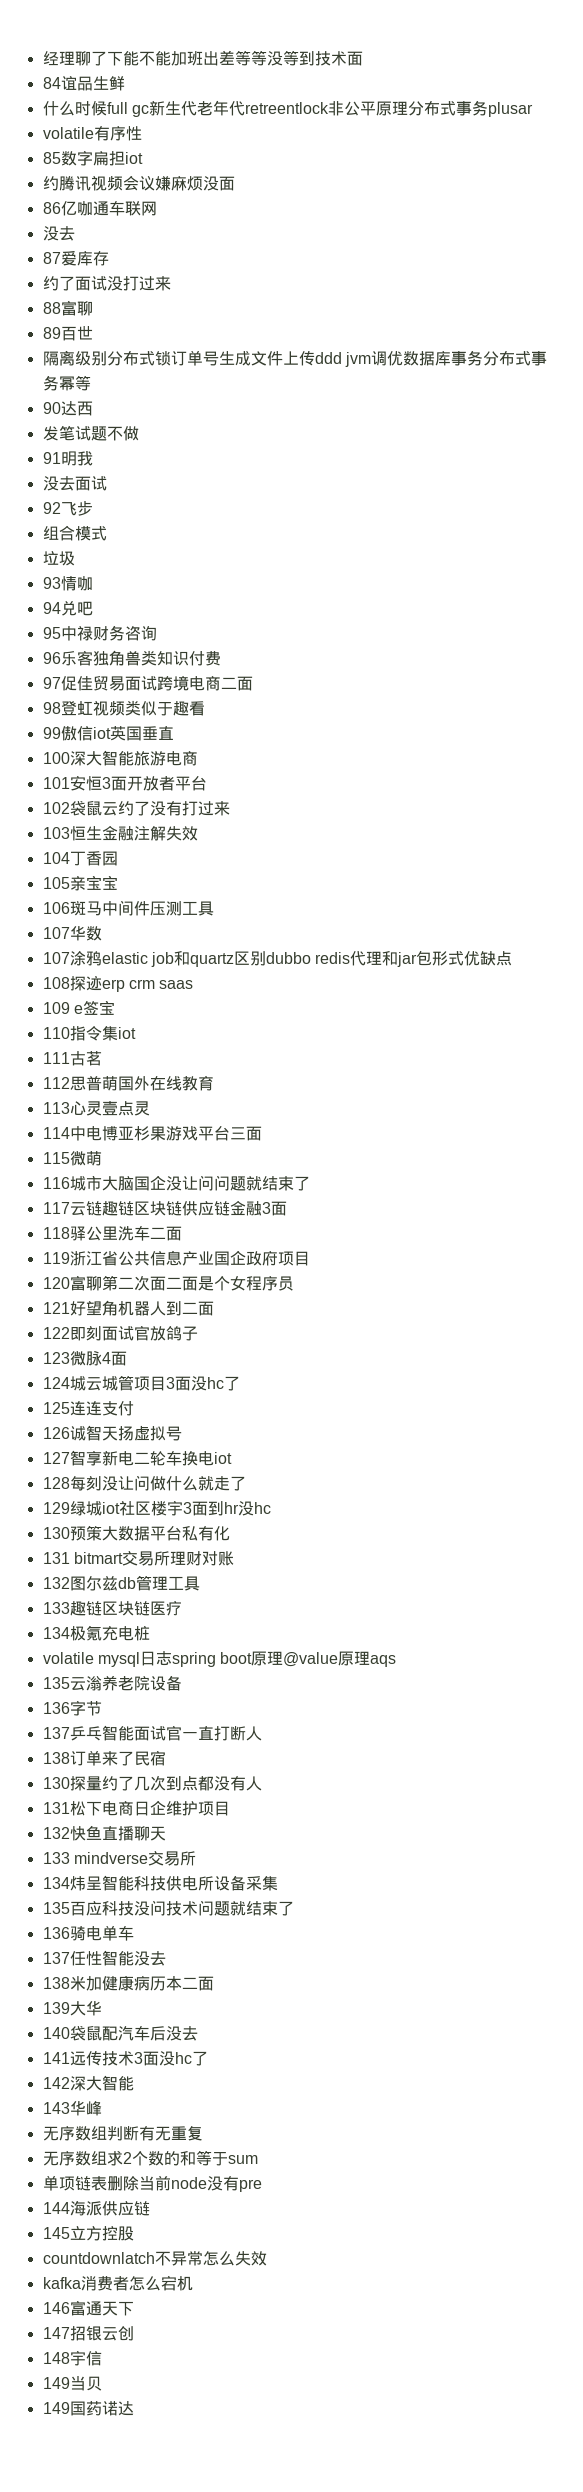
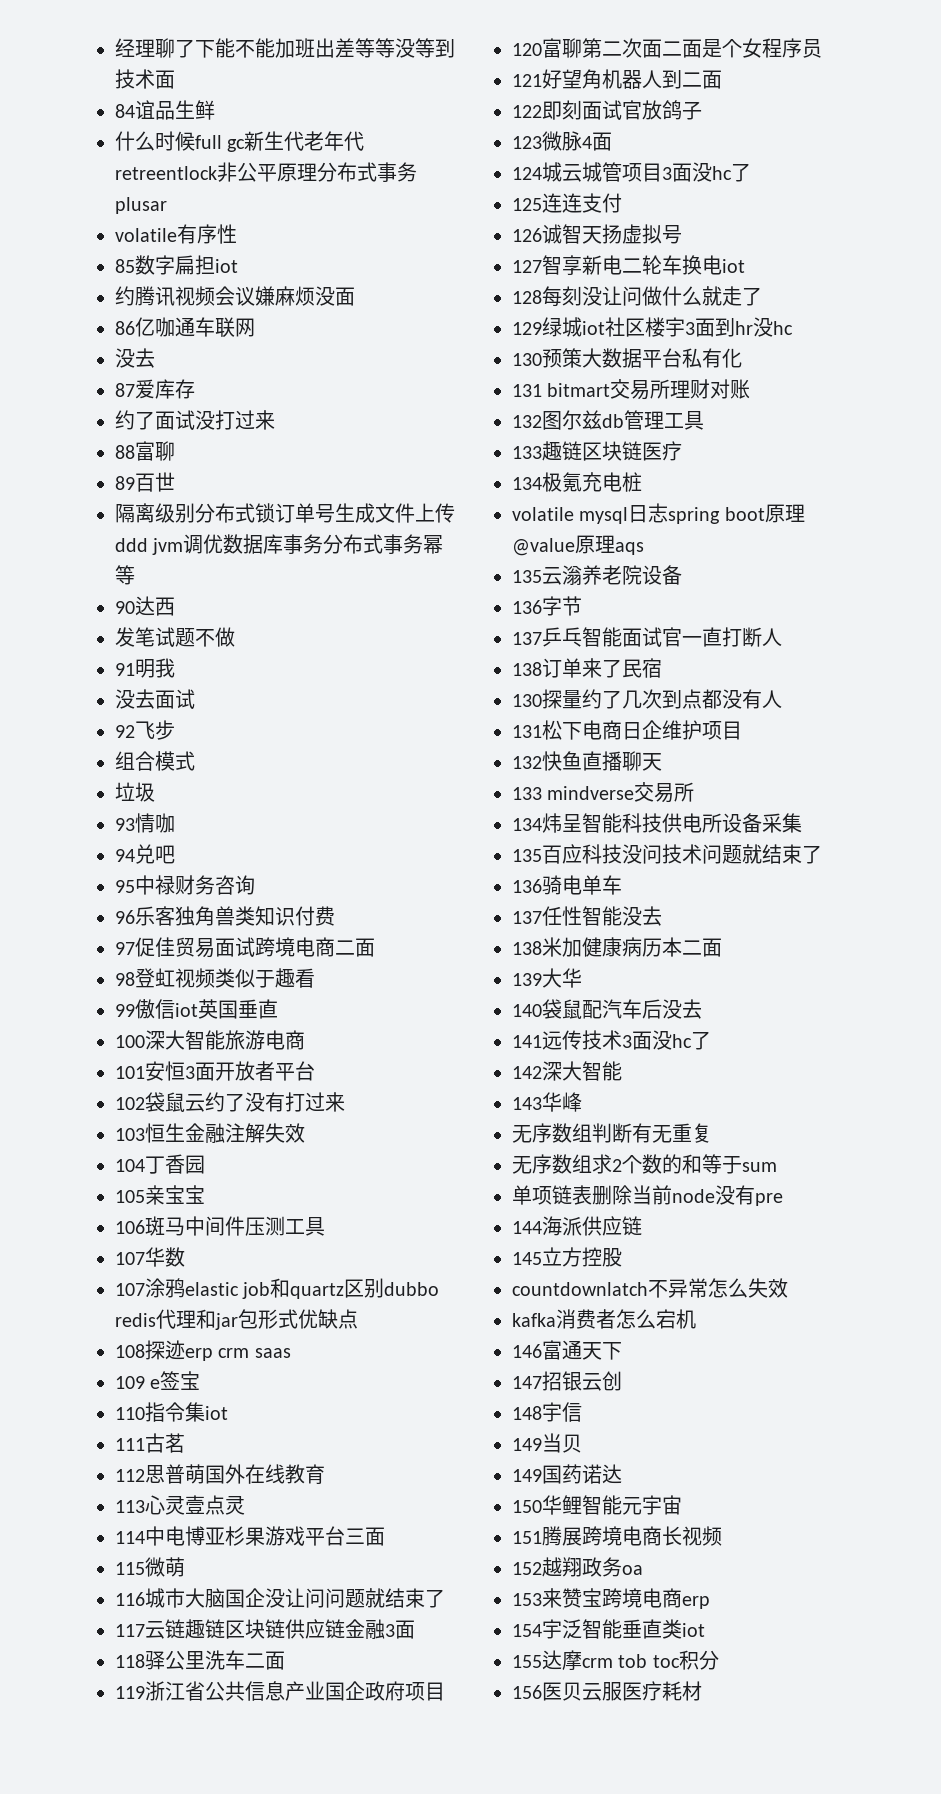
+ 150华鲤智能元宇宙
+ 151腾展跨境电商长视频
+ 152越翔政务oa
+ 153来赞宝跨境电商erp
+ 154宇泛智能垂直类iot
+ 155达摩crm tob toc积分
+ 156医贝云服医疗耗材

